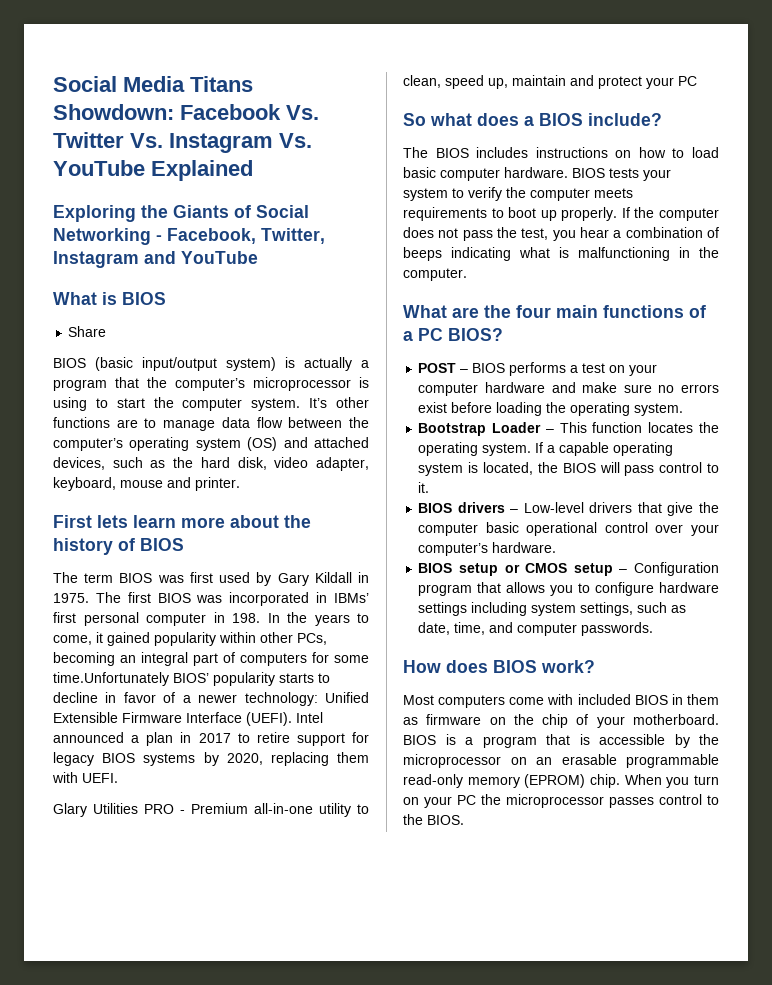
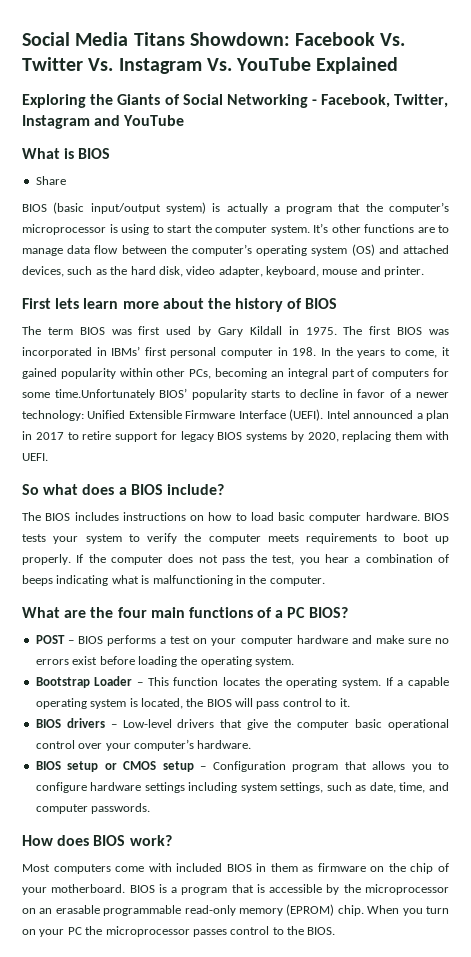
- Glary Utilities PRO - Premium all-in-one utility to clean, speed up, maintain and protect your PC

